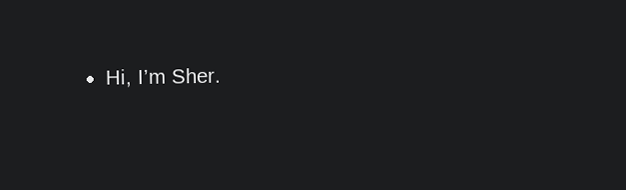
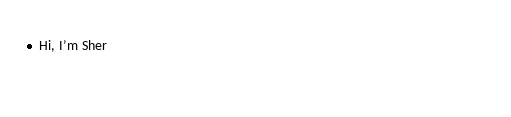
- Hi, I’m Sher.
+ Hi, I’m Sher

